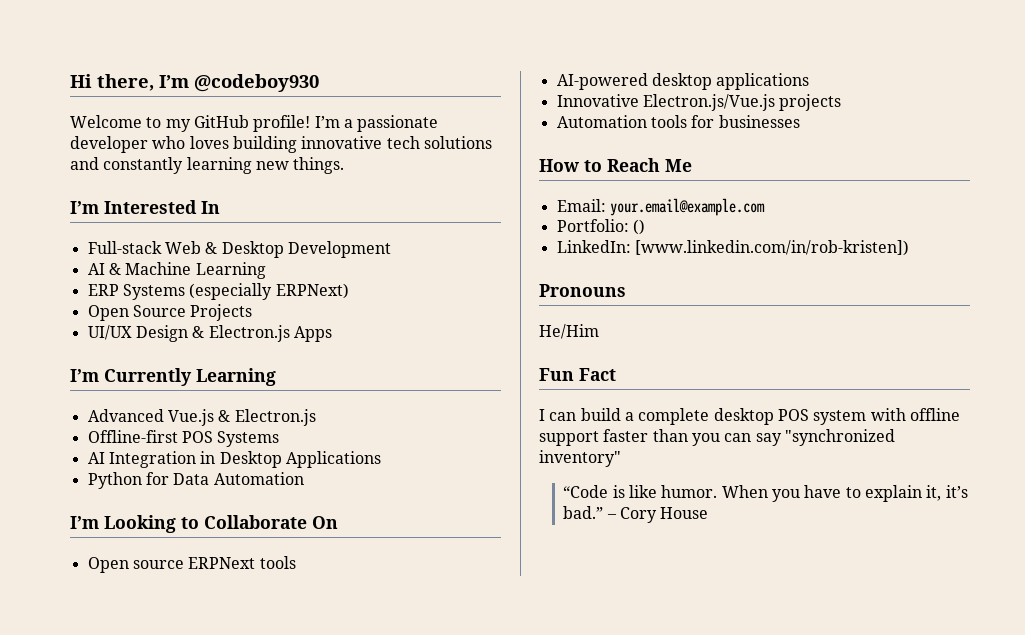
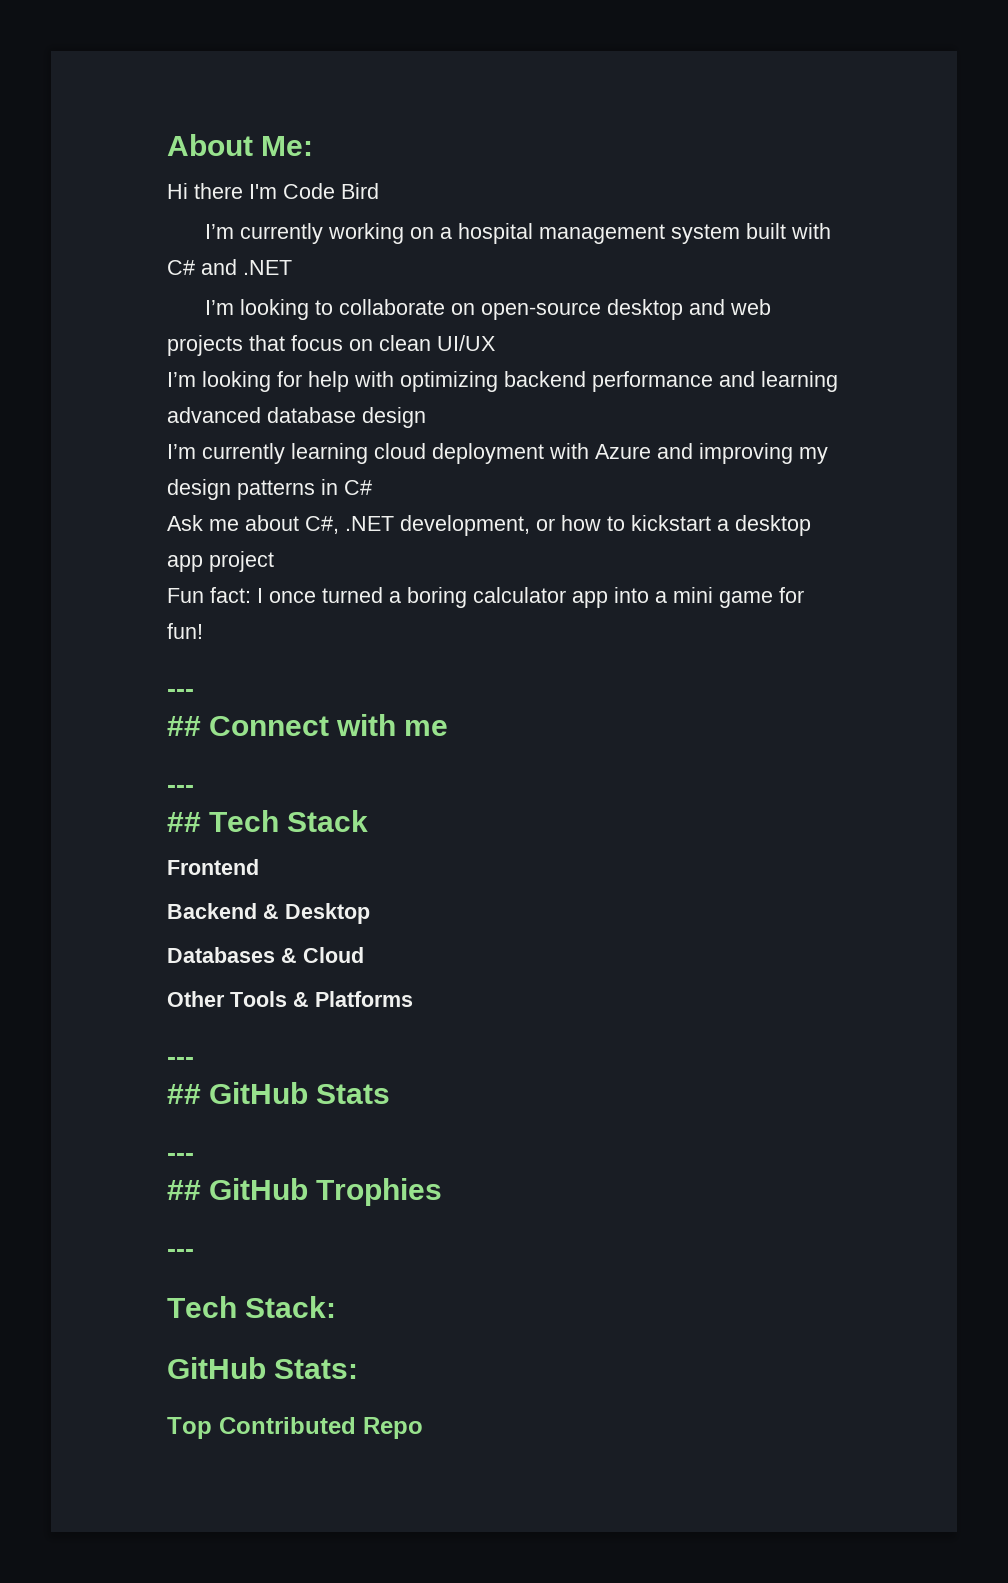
- Hi there, I’m @codeboy930
- Welcome to my GitHub profile! I’m a passionate developer who loves building innovative tech solutions and constantly learning new things.
- I’m Interested In
- Full-stack Web & Desktop Development
- AI & Machine Learning
- ERP Systems (especially ERPNext)
- Open Source Projects
- UI/UX Design & Electron.js Apps
- I’m Currently Learning
- Advanced Vue.js & Electron.js
- Offline-first POS Systems
- AI Integration in Desktop Applications
- Python for Data Automation
- I’m Looking to Collaborate On
- Open source ERPNext tools
- AI-powered desktop applications
- Innovative Electron.js/Vue.js projects
- Automation tools for businesses
- How to Reach Me
- Email: your.email@example.com
- Portfolio: ()
- LinkedIn: [www.linkedin.com/in/rob-kristen])
- Pronouns
- He/Him
- Fun Fact
- I can build a complete desktop POS system with offline support faster than you can say "synchronized inventory"
- “Code is like humor. When you have to explain it, it’s bad.” – Cory House
+ About Me:
+ Hi there I'm Code Bird
+ I’m currently working on a hospital management system built with C# and .NET
+ I’m looking to collaborate on open-source desktop and web projects that focus on clean UI/UX
+ I’m looking for help with optimizing backend performance and learning advanced database design
+ I’m currently learning cloud deployment with Azure and improving my design patterns in C#
+ Ask me about C#, .NET development, or how to kickstart a desktop app project
+ Fun fact: I once turned a boring calculator app into a mini game for fun!
+ ---
+ ## Connect with me
+ ---
+ ## Tech Stack
+ Frontend
+ Backend & Desktop
+ Databases & Cloud
+ Other Tools & Platforms
+ ---
+ ## GitHub Stats
+ ---
+ ## GitHub Trophies
+ ---
+ Tech Stack:
+ GitHub Stats:
+ Top Contributed Repo

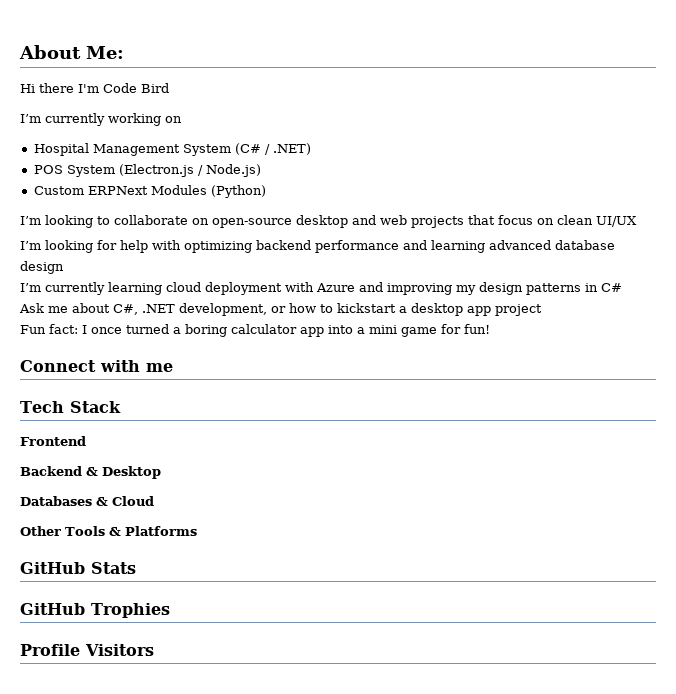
- I’m currently working on a hospital management system built with C# and .NET
+ I’m currently working on
+ Hospital Management System (C# / .NET)
+ POS System (Electron.js / Node.js)
+ Custom ERPNext Modules (Python)
  Fun fact: I once turned a boring calculator app into a mini game for fun!
- ---
- ## Connect with me
- ---
- ## Tech Stack
+ Connect with me
+ Tech Stack
  Other Tools & Platforms
- ---
- ## GitHub Stats
- ---
- ## GitHub Trophies
- ---
- Tech Stack:
- GitHub Stats:
- Top Contributed Repo
+ GitHub Stats
+ GitHub Trophies
+ Profile Visitors

